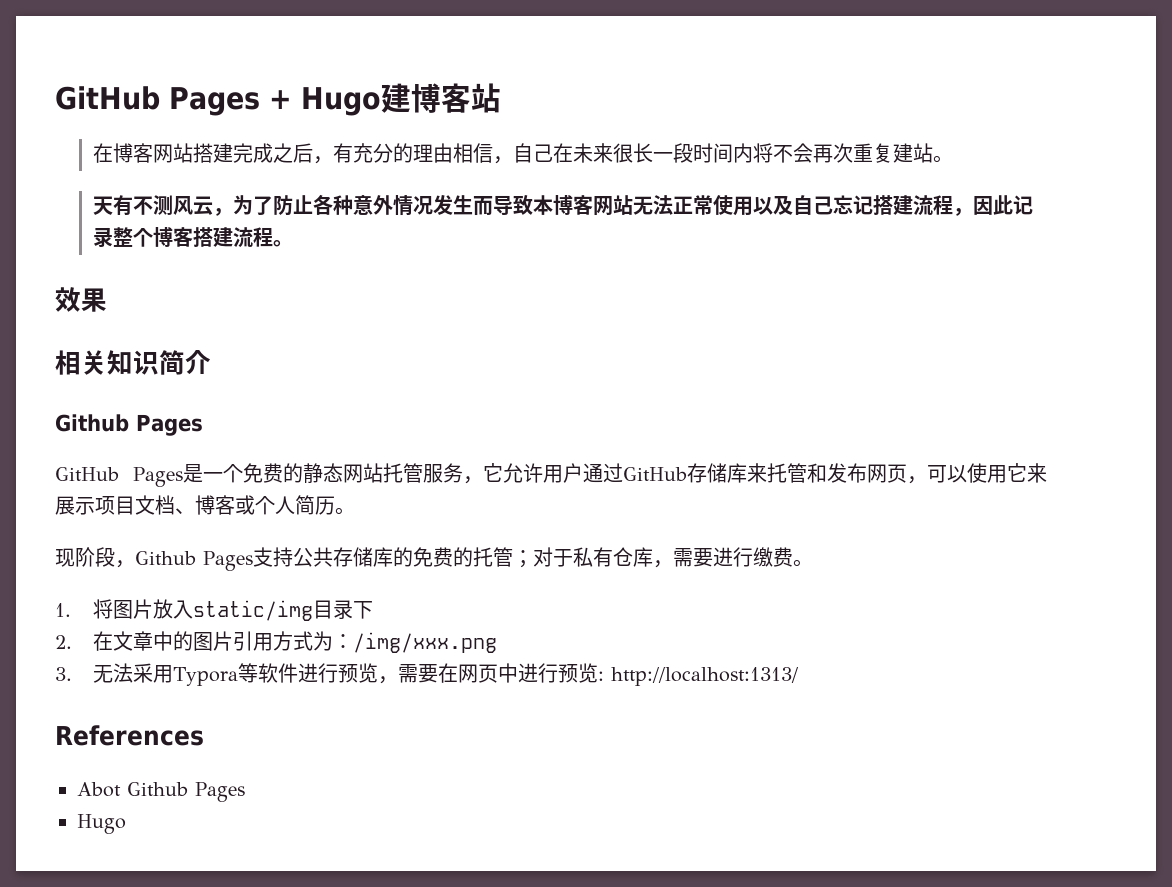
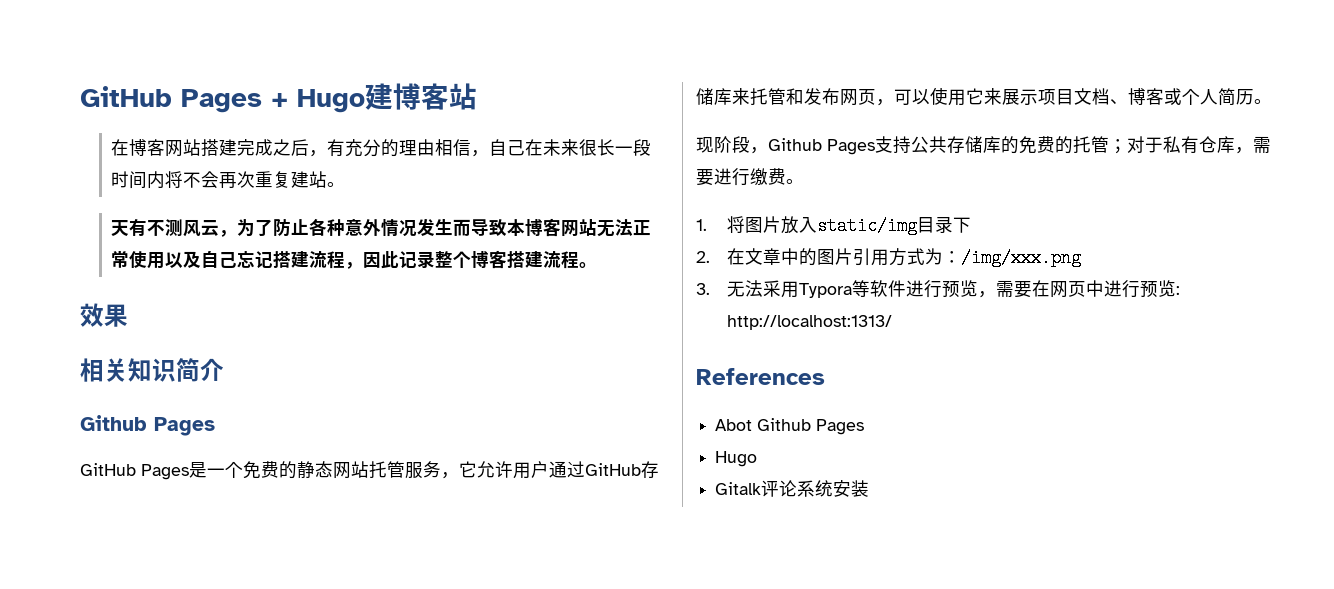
+ Gitalk评论系统安装

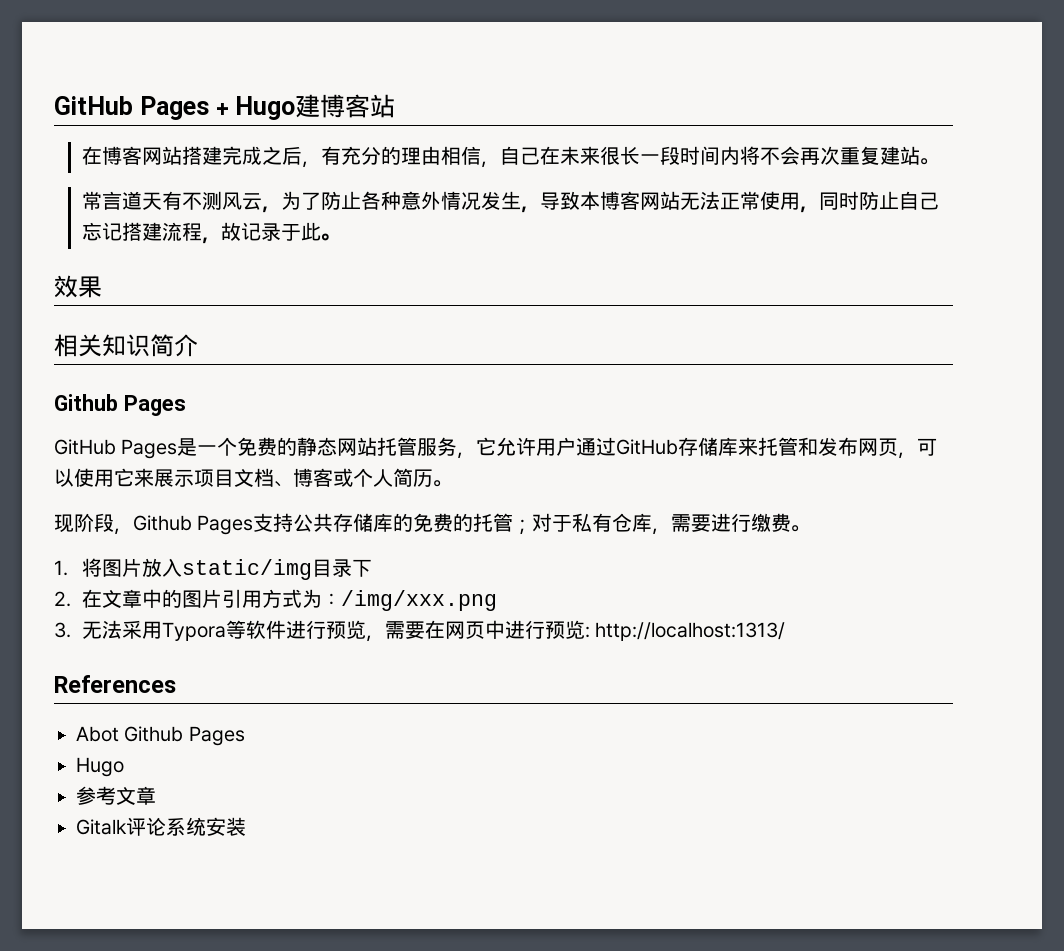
- 天有不测风云，为了防止各种意外情况发生而导致本博客网站无法正常使用以及自己忘记搭建流程，因此记录整个博客搭建流程。
+ 常言道天有不测风云，为了防止各种意外情况发生，导致本博客网站无法正常使用，同时防止自己忘记搭建流程，故记录于此。
+ 参考文章

